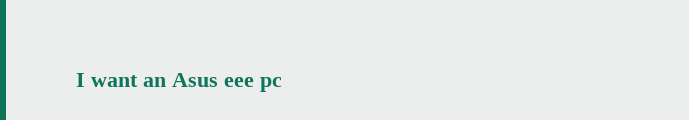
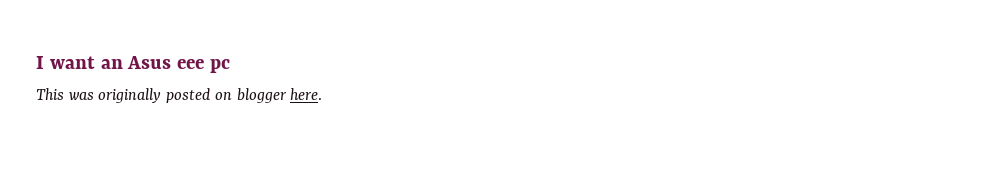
+ This was originally posted on blogger here.

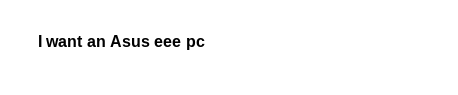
- This was originally posted on blogger here.

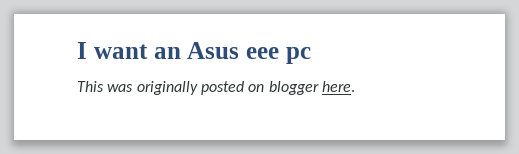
+ This was originally posted on blogger here.

